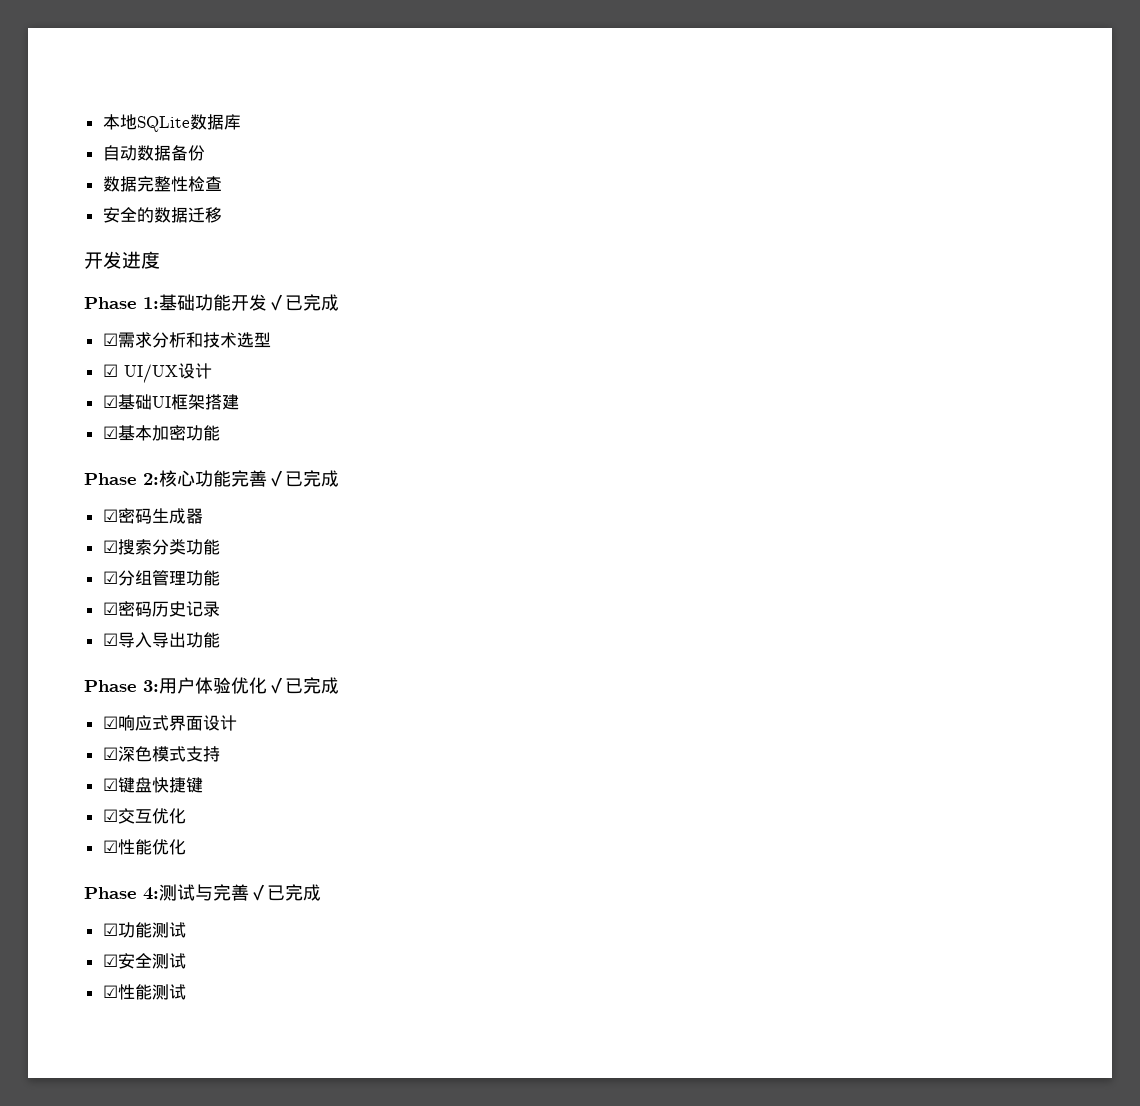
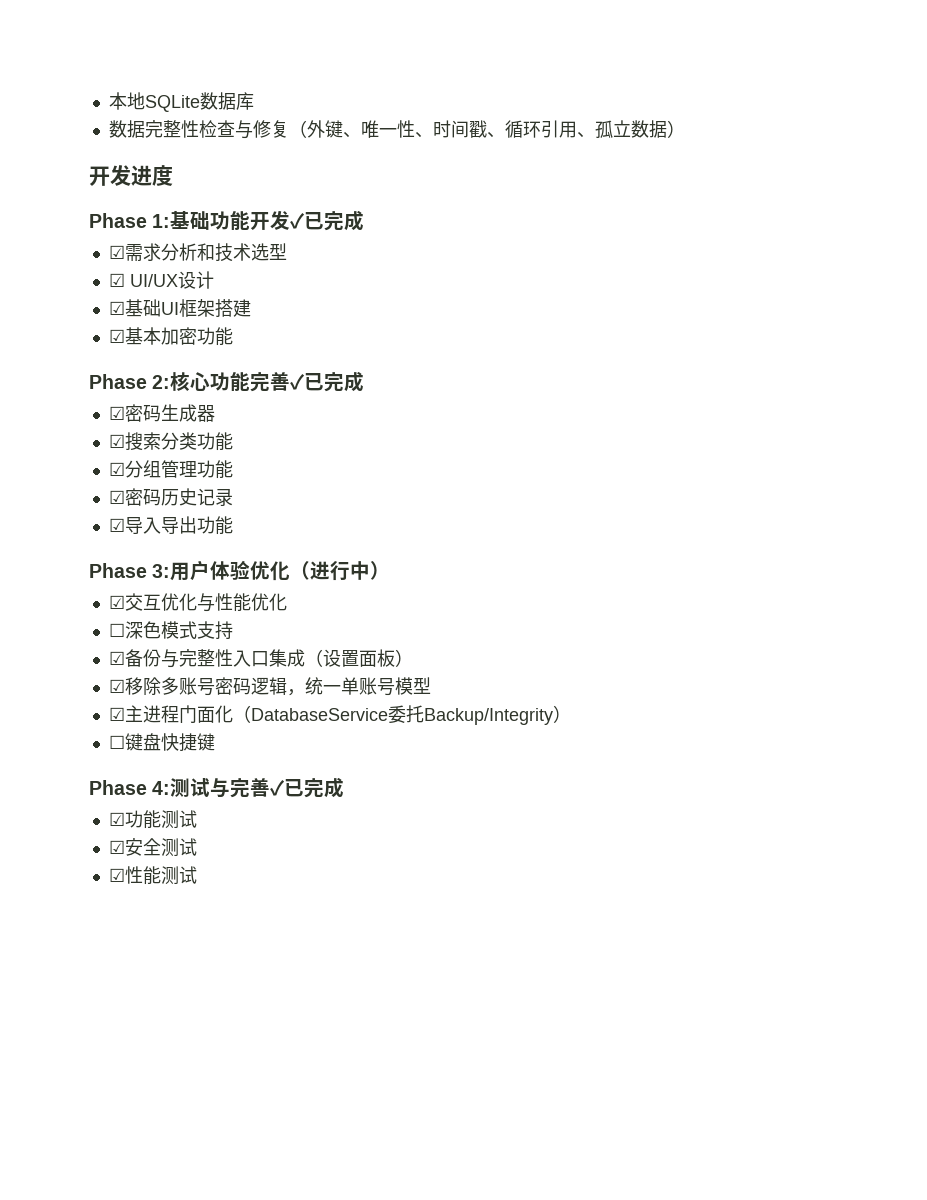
- 自动数据备份
- 数据完整性检查
- 安全的数据迁移
+ 数据完整性检查与修复（外键、唯一性、时间戳、循环引用、孤立数据）
- Phase 3:用户体验优化✓已完成
- ☑响应式界面设计
- ☑深色模式支持
+ Phase 3:用户体验优化（进行中）
+ ☑交互优化与性能优化
+ ☐深色模式支持
- ☑键盘快捷键
- ☑交互优化
- ☑性能优化
+ ☑备份与完整性入口集成（设置面板）
+ ☑移除多账号密码逻辑，统一单账号模型
+ ☑主进程门面化（DatabaseService委托Backup/Integrity）
+ ☐键盘快捷键

